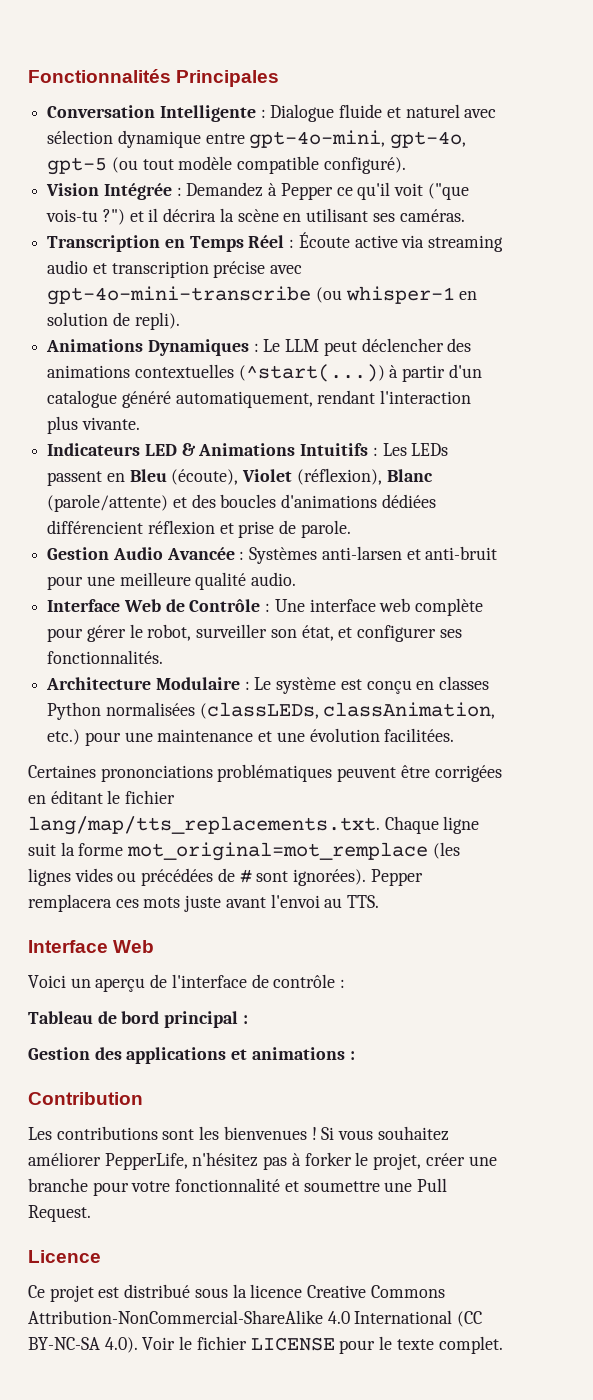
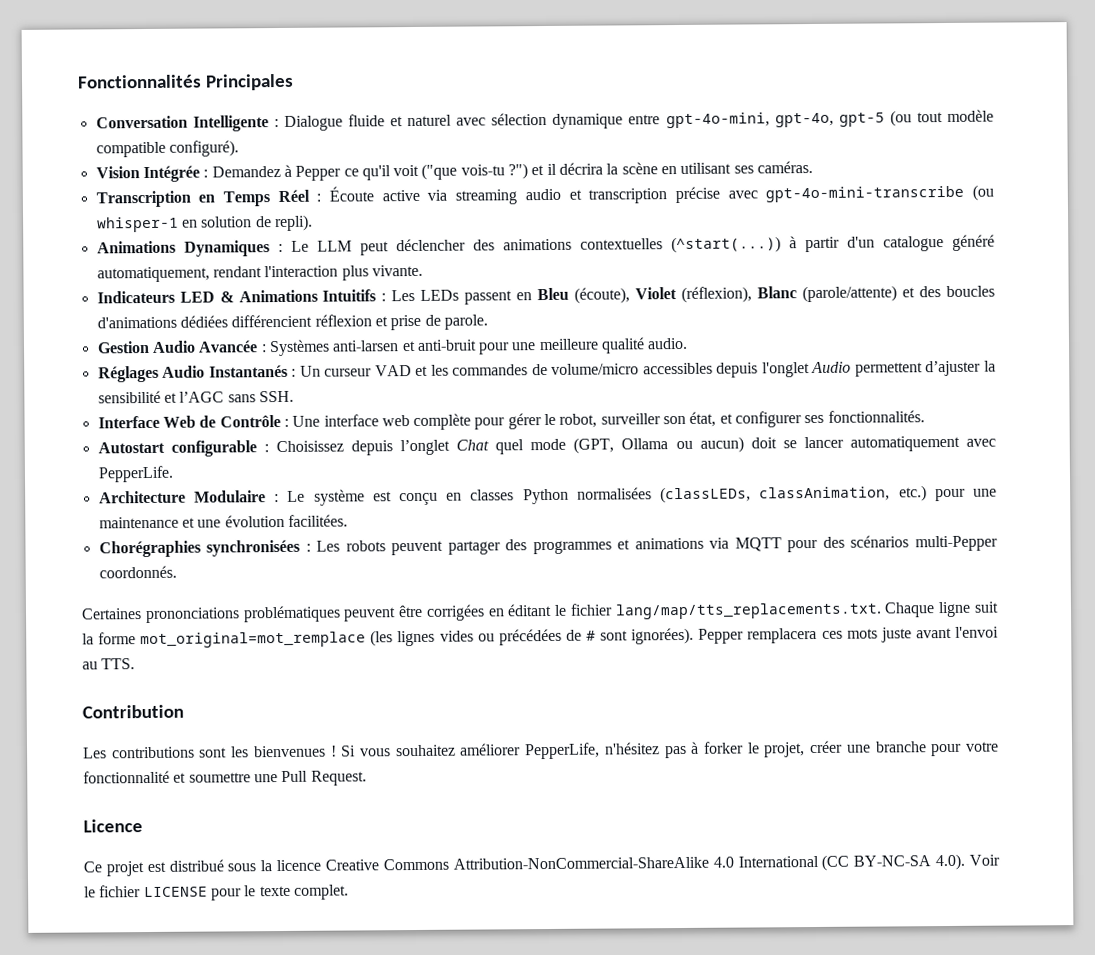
+ Réglages Audio Instantanés : Un curseur VAD et les commandes de volume/micro accessibles depuis l'onglet Audio permettent d’ajuster la sensibilité et l’AGC sans SSH.
+ Autostart configurable : Choisissez depuis l’onglet Chat quel mode (GPT, Ollama ou aucun) doit se lancer automatiquement avec PepperLife.
+ Chorégraphies synchronisées : Les robots peuvent partager des programmes et animations via MQTT pour des scénarios multi-Pepper coordonnés.
  Pepper remplacera ces mots juste avant l'envoi au TTS.
- Interface Web
- Voici un aperçu de l'interface de contrôle :
- Tableau de bord principal :
- Gestion des applications et animations :

